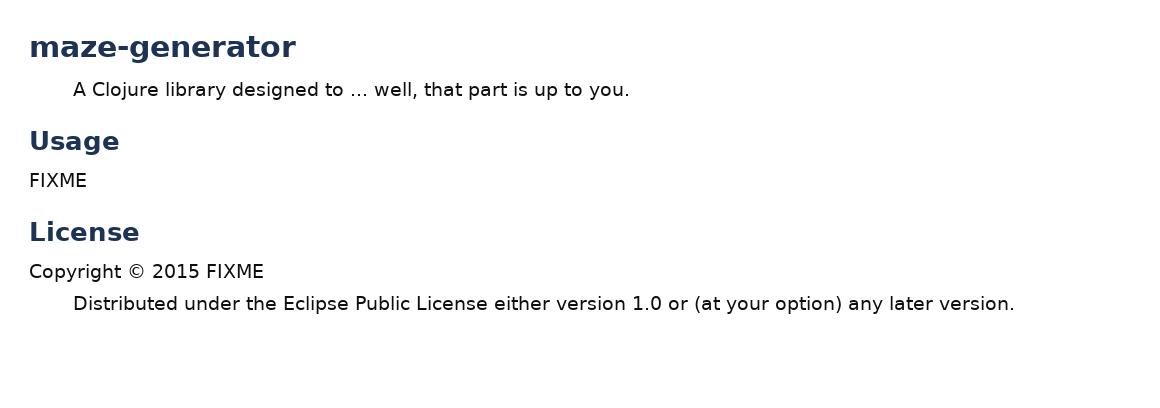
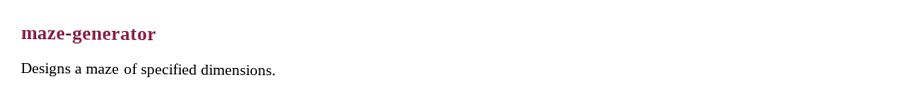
- A Clojure library designed to ... well, that part is up to you.
- Usage
- FIXME
- License
- Copyright © 2015 FIXME
- Distributed under the Eclipse Public License either version 1.0 or (at your option) any later version.
+ Designs a maze of specified dimensions.

